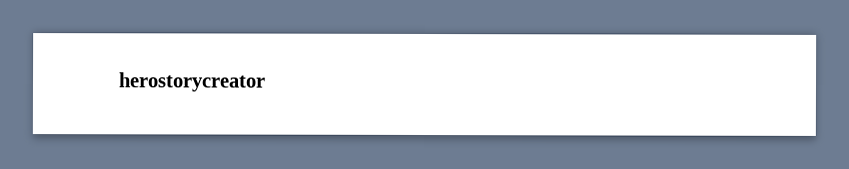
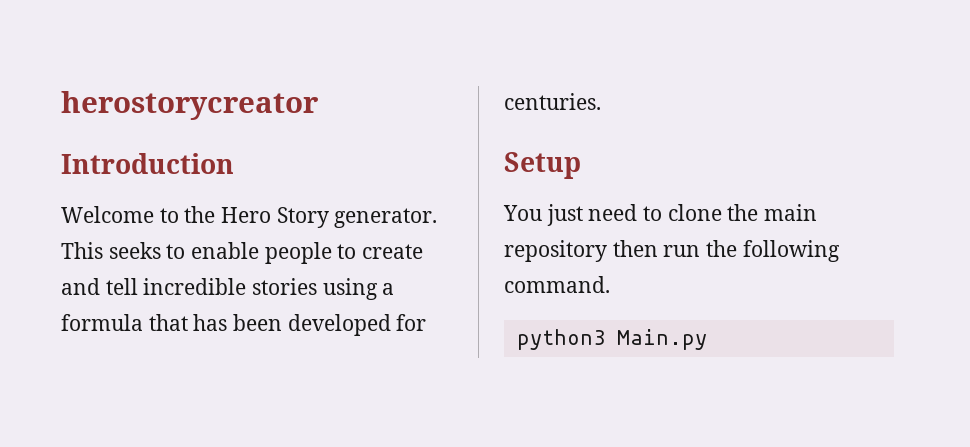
+ Introduction
+ Welcome to the Hero Story generator. This seeks to enable people to create and tell incredible stories using a formula that has been developed for centuries.
+ Setup
+ You just need to clone the main repository then run the following command.
+ python3 Main.py

